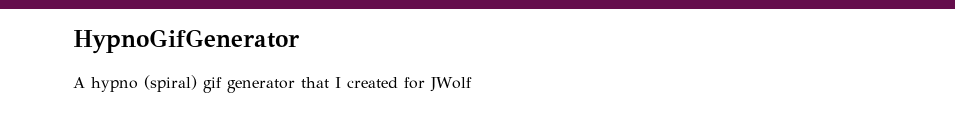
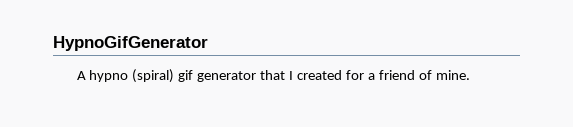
- A hypno (spiral) gif generator that I created for JWolf
+ A hypno (spiral) gif generator that I created for a friend of mine.

